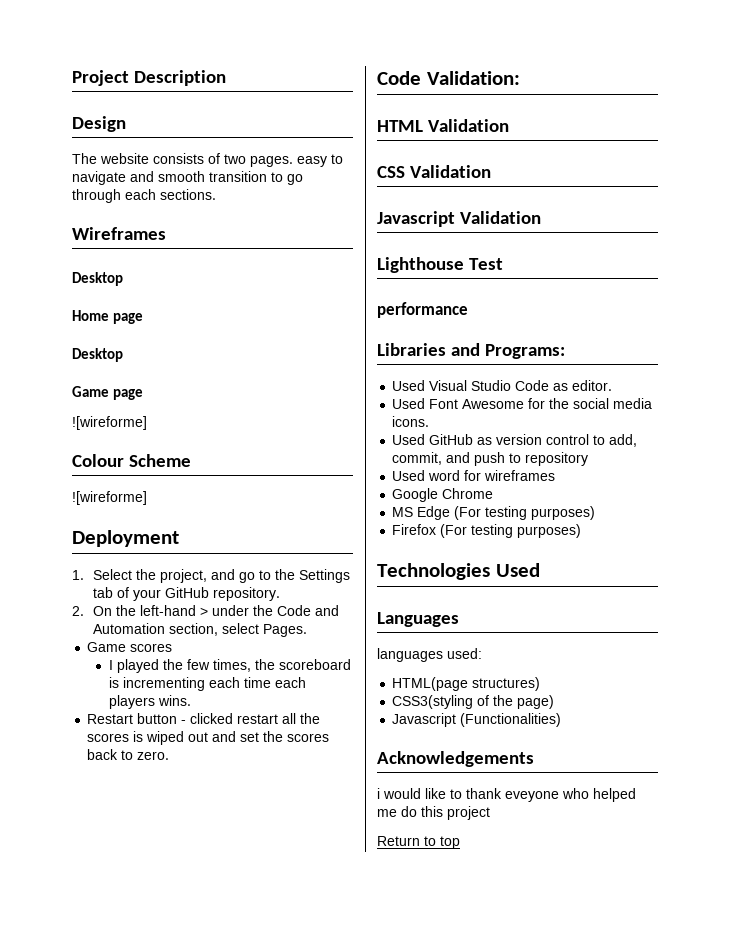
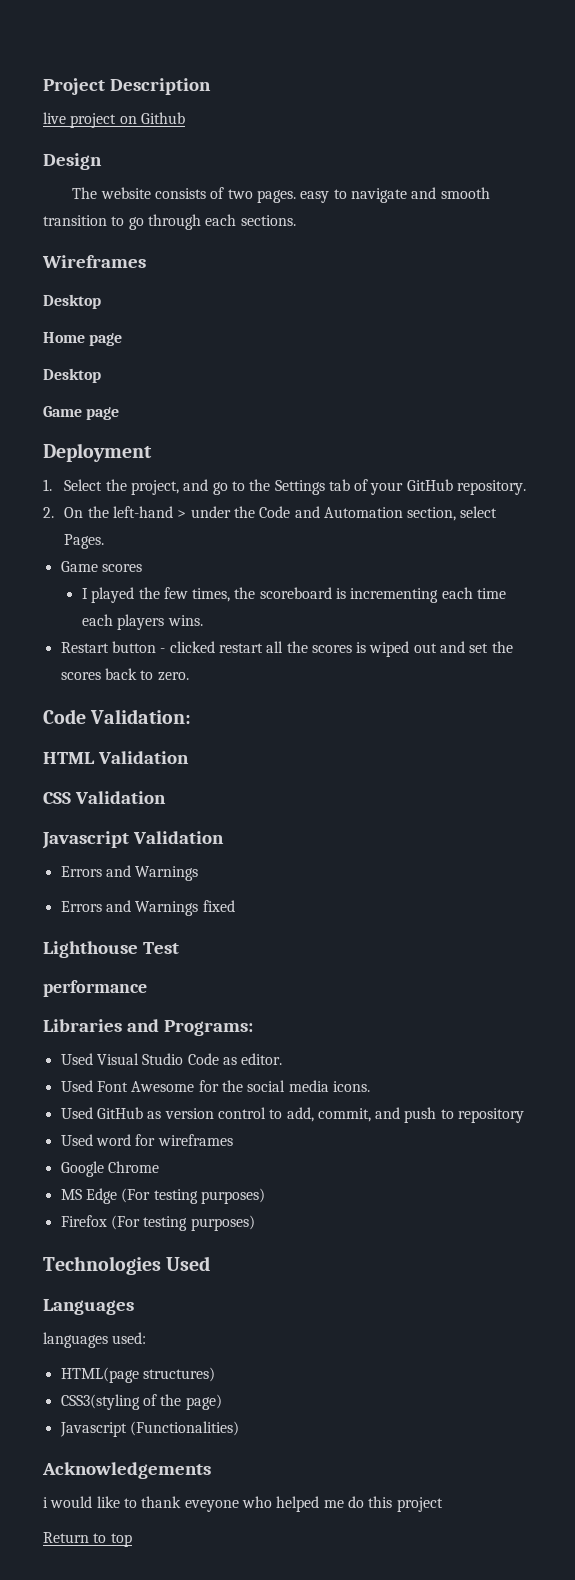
+ live project on Github
  Game page
- ![wireforme]
- Colour Scheme
- ![wireforme]
  Javascript Validation
+ Errors and Warnings
+ Errors and Warnings fixed

